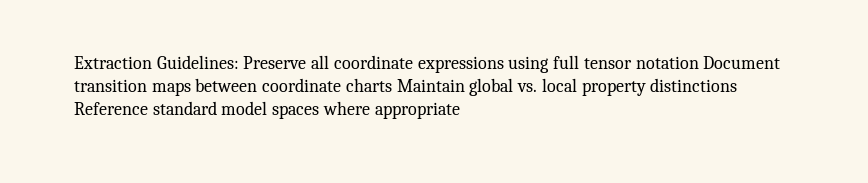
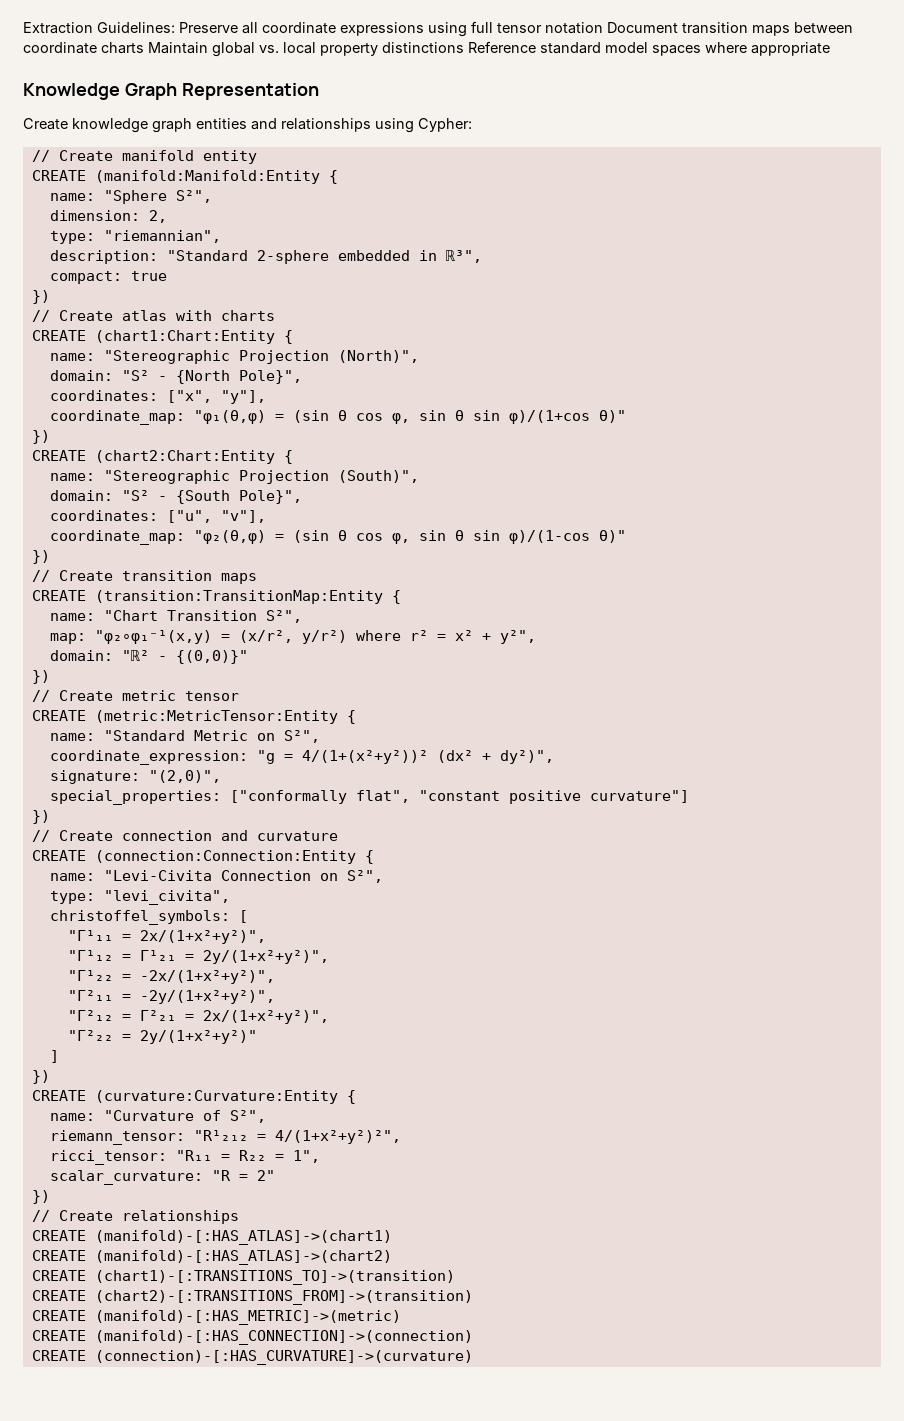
+ Knowledge Graph Representation
+ Create knowledge graph entities and relationships using Cypher:
+ // Create manifold entity
+ CREATE (manifold:Manifold:Entity {
+ name: "Sphere S²",
+ dimension: 2,
+ type: "riemannian",
+ description: "Standard 2-sphere embedded in ℝ³",
+ compact: true
+ })
+ // Create atlas with charts
+ CREATE (chart1:Chart:Entity {
+ name: "Stereographic Projection (North)",
+ domain: "S² - {North Pole}",
+ coordinates: ["x", "y"],
+ coordinate_map: "φ₁(θ,φ) = (sin θ cos φ, sin θ sin φ)/(1+cos θ)"
+ })
+ CREATE (chart2:Chart:Entity {
+ name: "Stereographic Projection (South)",
+ domain: "S² - {South Pole}",
+ coordinates: ["u", "v"],
+ coordinate_map: "φ₂(θ,φ) = (sin θ cos φ, sin θ sin φ)/(1-cos θ)"
+ })
+ // Create transition maps
+ CREATE (transition:TransitionMap:Entity {
+ name: "Chart Transition S²",
+ map: "φ₂∘φ₁⁻¹(x,y) = (x/r², y/r²) where r² = x² + y²",
+ domain: "ℝ² - {(0,0)}"
+ })
+ // Create metric tensor
+ CREATE (metric:MetricTensor:Entity {
+ name: "Standard Metric on S²",
+ coordinate_expression: "g = 4/(1+(x²+y²))² (dx² + dy²)",
+ signature: "(2,0)",
+ special_properties: ["conformally flat", "constant positive curvature"]
+ })
+ // Create connection and curvature
+ CREATE (connection:Connection:Entity {
+ name: "Levi-Civita Connection on S²",
+ type: "levi_civita",
+ christoffel_symbols: [
+ "Γ¹₁₁ = 2x/(1+x²+y²)",
+ "Γ¹₁₂ = Γ¹₂₁ = 2y/(1+x²+y²)",
+ "Γ¹₂₂ = -2x/(1+x²+y²)",
+ "Γ²₁₁ = -2y/(1+x²+y²)",
+ "Γ²₁₂ = Γ²₂₁ = 2x/(1+x²+y²)",
+ "Γ²₂₂ = 2y/(1+x²+y²)"
+ ]
+ })
+ CREATE (curvature:Curvature:Entity {
+ name: "Curvature of S²",
+ riemann_tensor: "R¹₂₁₂ = 4/(1+x²+y²)²",
+ ricci_tensor: "R₁₁ = R₂₂ = 1",
+ scalar_curvature: "R = 2"
+ })
+ // Create relationships
+ CREATE (manifold)-[:HAS_ATLAS]->(chart1)
+ CREATE (manifold)-[:HAS_ATLAS]->(chart2)
+ CREATE (chart1)-[:TRANSITIONS_TO]->(transition)
+ CREATE (chart2)-[:TRANSITIONS_FROM]->(transition)
+ CREATE (manifold)-[:HAS_METRIC]->(metric)
+ CREATE (manifold)-[:HAS_CONNECTION]->(connection)
+ CREATE (connection)-[:HAS_CURVATURE]->(curvature)

